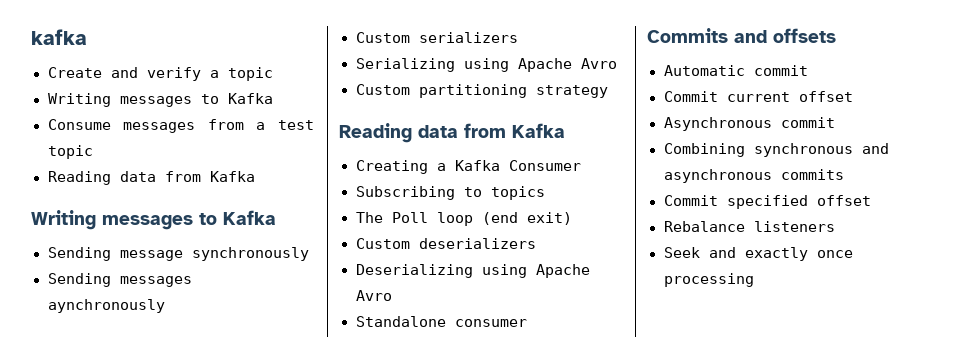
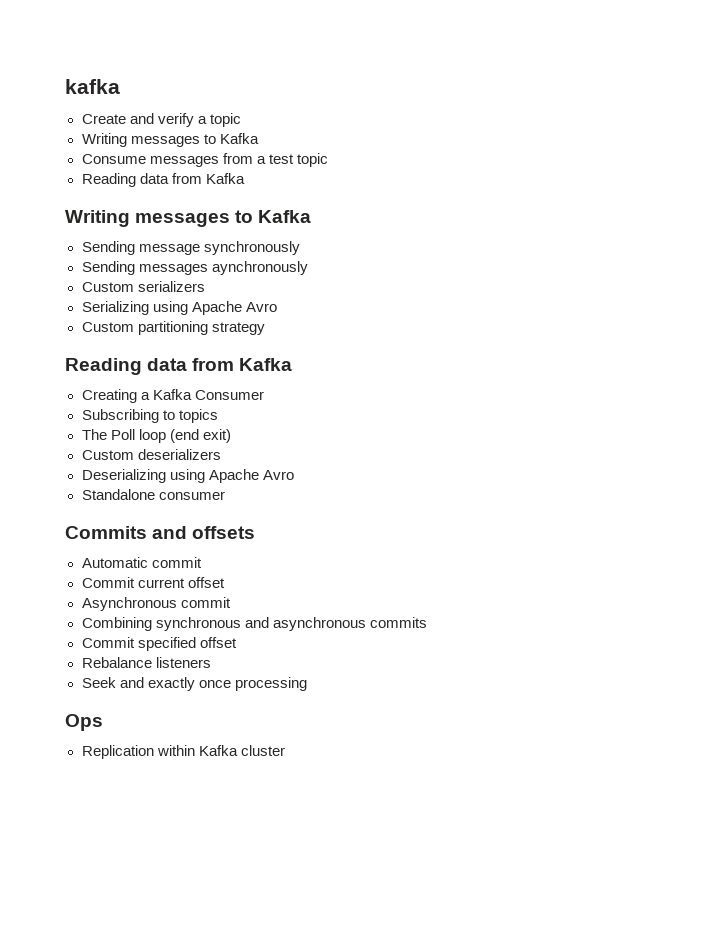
+ Ops
+ Replication within Kafka cluster

